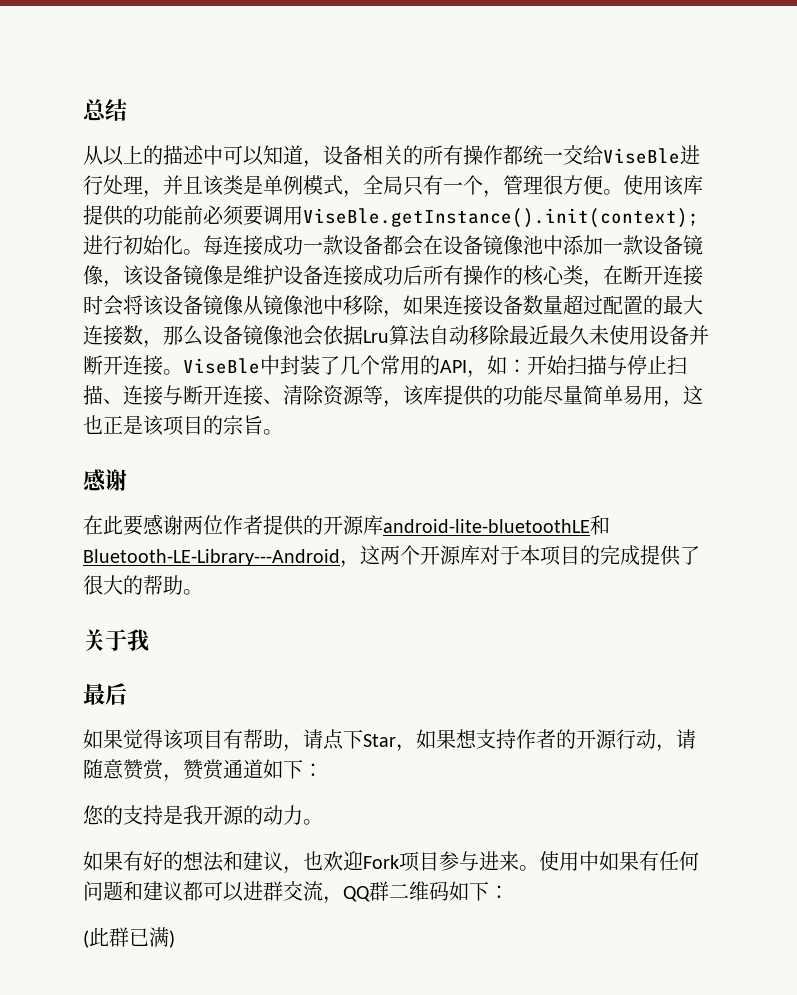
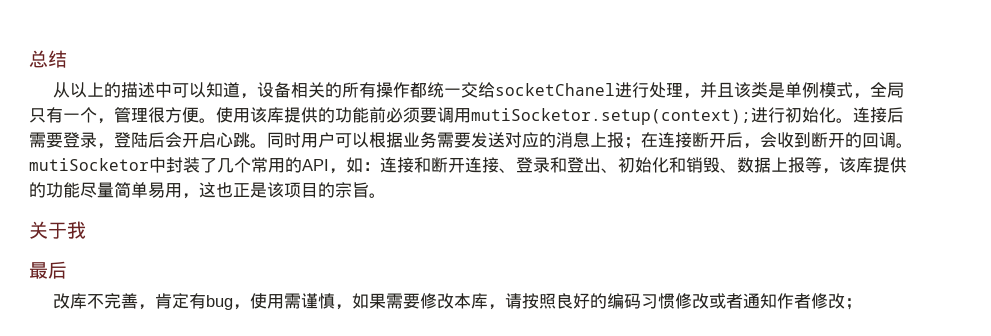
- 从以上的描述中可以知道，设备相关的所有操作都统一交给ViseBle进行处理，并且该类是单例模式，全局只有一个，管理很方便。
+ 从以上的描述中可以知道，设备相关的所有操作都统一交给socketChanel进行处理，并且该类是单例模式，全局只有一个，管理很方便。
- 使用该库提供的功能前必须要调用ViseBle.getInstance().init(context);进行初始化。
+ 使用该库提供的功能前必须要调用mutiSocketor.setup(context);进行初始化。
- 每连接成功一款设备都会在设备镜像池中添加一款设备镜像，该设备镜像是维护设备连接成功后所有操作的核心类，在断开连接时会将该设备镜像从镜像池中移除，如果连接设备数量超过配置的最大连接数，那么设备镜像池会依据Lru算法自动移除最近最久未使用设备并断开连接。ViseBle中封装了几个常用的API，如：开始扫描与停止扫描、连接与断开连接、清除资源等，该库提供的功能尽量简单易用，这也正是该项目的宗旨。
- 感谢
- 在此要感谢两位作者提供的开源库android-lite-bluetoothLE和Bluetooth-LE-Library---Android，这两个开源库对于本项目的完成提供了很大的帮助。
+ 连接后需要登录，登陆后会开启心跳。同时用户可以根据业务需要发送对应的消息上报；在连接断开后，会收到断开的回调。mutiSocketor中封装了几个常用的API，如：连接和断开连接、登录和登出、初始化和销毁、数据上报等，该库提供的功能尽量简单易用，这也正是该项目的宗旨。
  关于我
  最后
- 如果觉得该项目有帮助，请点下Star，如果想支持作者的开源行动，请随意赞赏，赞赏通道如下：
- 您的支持是我开源的动力。
- 如果有好的想法和建议，也欢迎Fork项目参与进来。使用中如果有任何问题和建议都可以进群交流，QQ群二维码如下：
- (此群已满)
+ 改库不完善，肯定有bug，使用需谨慎，如果需要修改本库，请按照良好的编码习惯修改或者通知作者修改；

